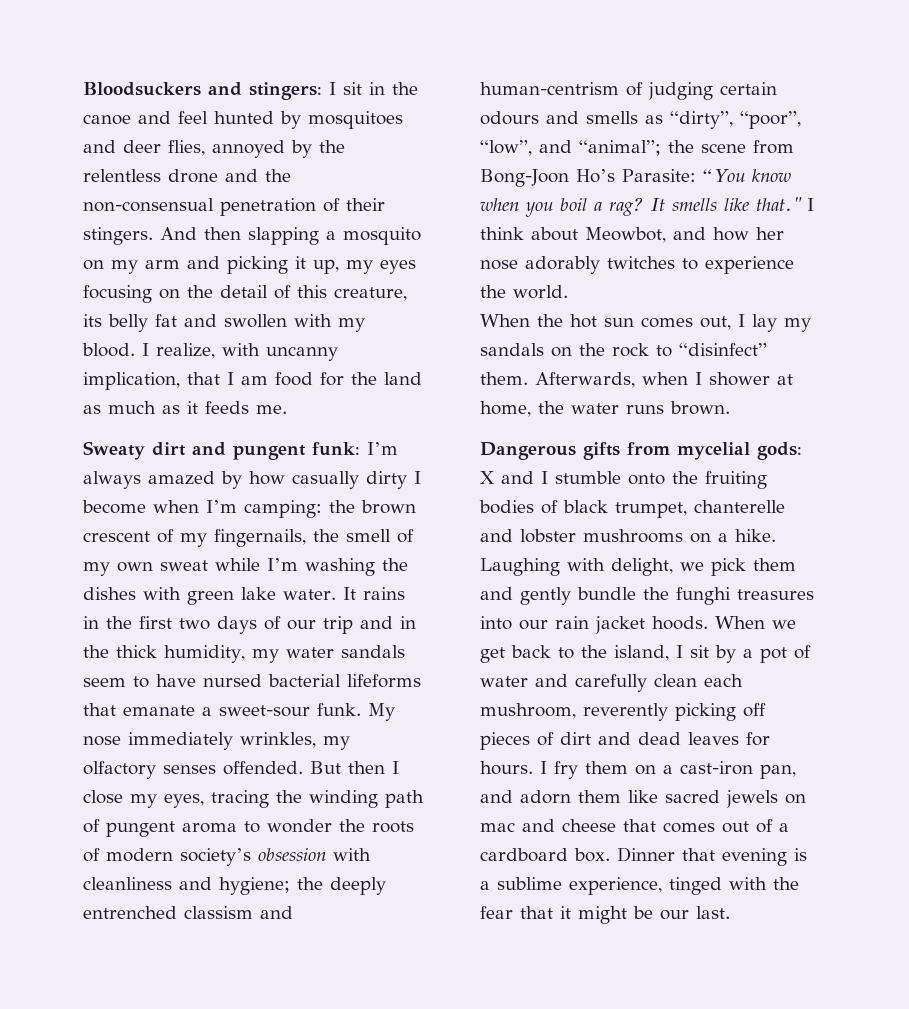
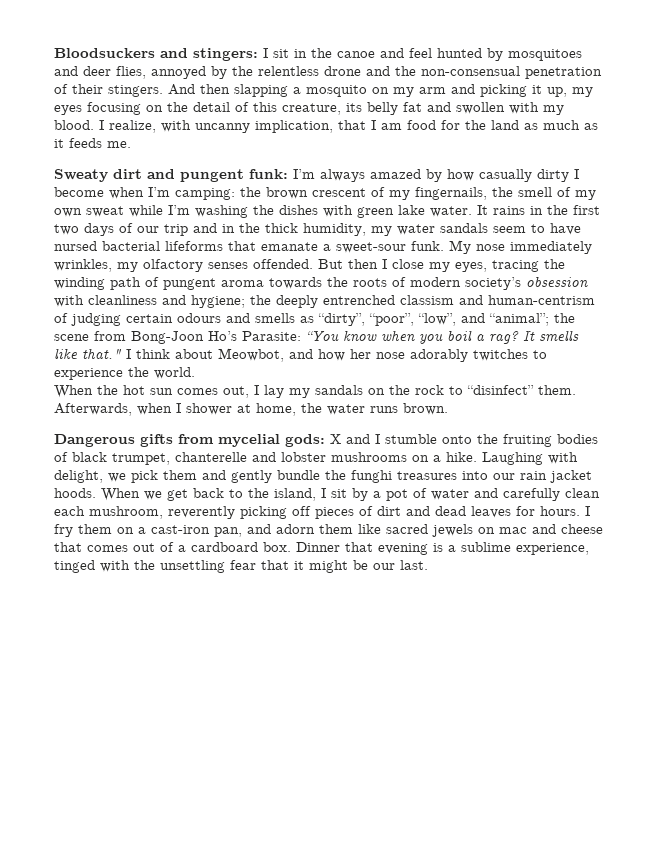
- But then I close my eyes, tracing the winding path of pungent aroma to wonder the roots of modern society’s obsession with cleanliness and hygiene; the deeply entrenched classism and human-centrism of judging certain odours and smells as “dirty”, “poor”, “low”, and “animal”; the scene from Bong-Joon Ho’s Parasite: “You know when you boil a rag?
+ But then I close my eyes, tracing the winding path of pungent aroma towards the roots of modern society’s obsession with cleanliness and hygiene; the deeply entrenched classism and human-centrism of judging certain odours and smells as “dirty”, “poor”, “low”, and “animal”; the scene from Bong-Joon Ho’s Parasite: “You know when you boil a rag?
- Dinner that evening is a sublime experience, tinged with the fear that it might be our last.
+ Dinner that evening is a sublime experience, tinged with the unsettling fear that it might be our last.

